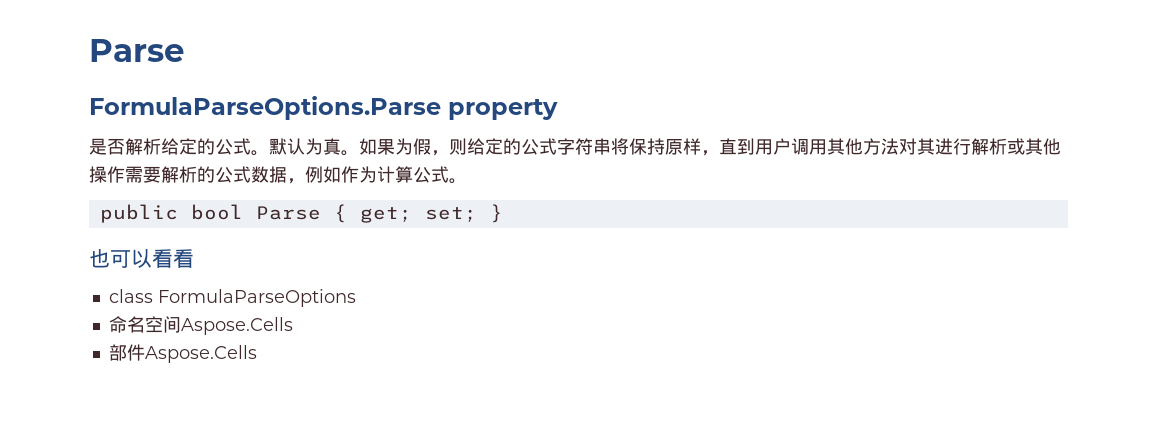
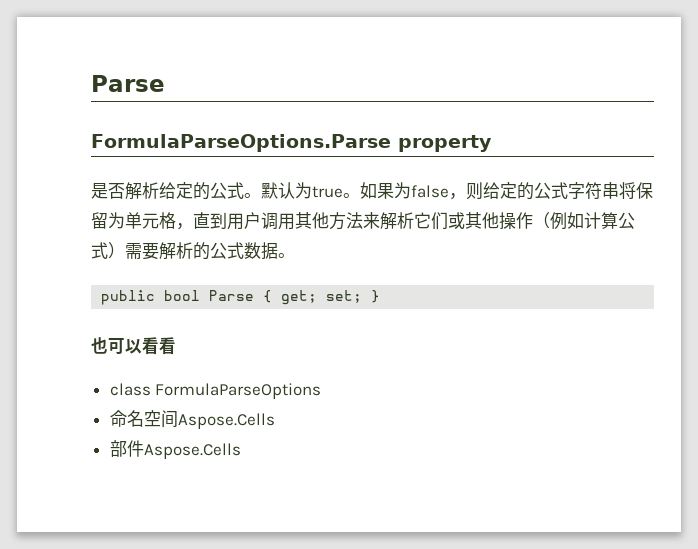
- 默认为真。
+ 默认为true。
- 如果为假，则给定的公式字符串将保持原样，直到用户调用其他方法对其进行解析或其他操作需要解析的公式数据，例如作为计算公式。
+ 如果为false，则给定的公式字符串将保留为单元格，直到用户调用其他方法来解析它们或其他操作（例如计算公式）需要解析的公式数据。

